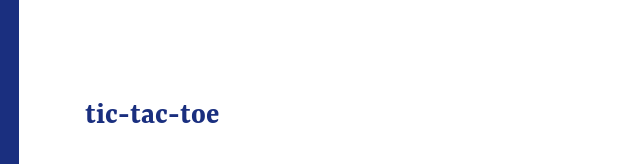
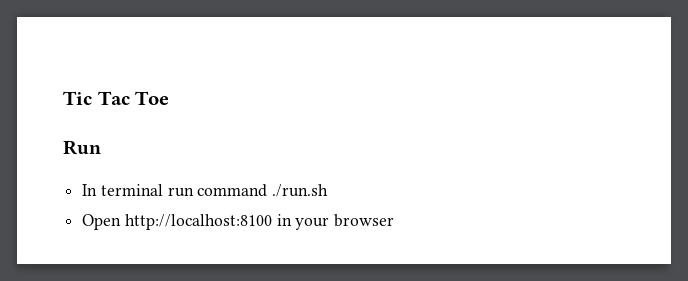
- tic-tac-toe
+ Tic Tac Toe
+ Run
+ In terminal run command ./run.sh
+ Open http://localhost:8100 in your browser

